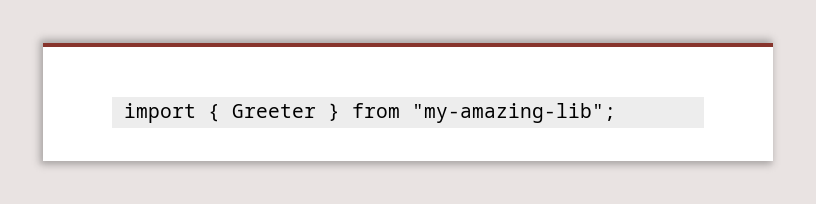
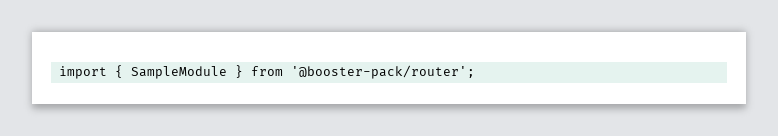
- import { Greeter } from "my-amazing-lib";
+ import { SampleModule } from '@booster-pack/router';

